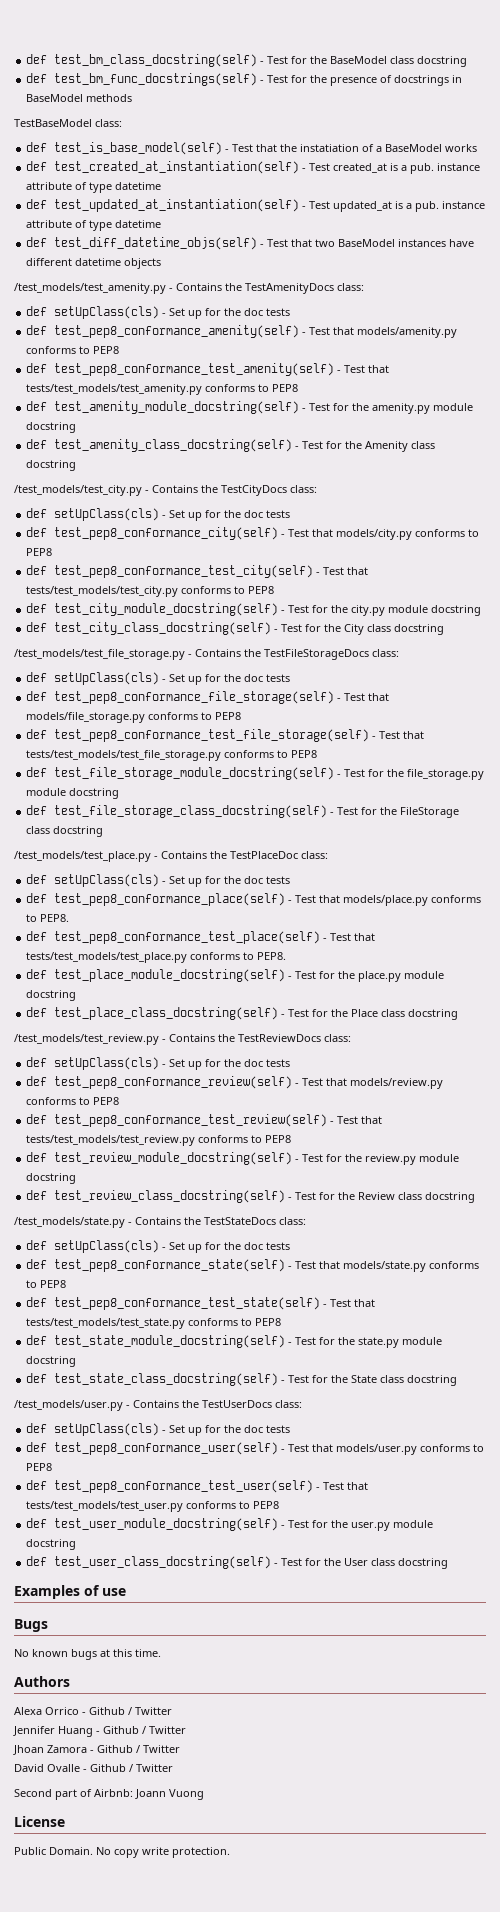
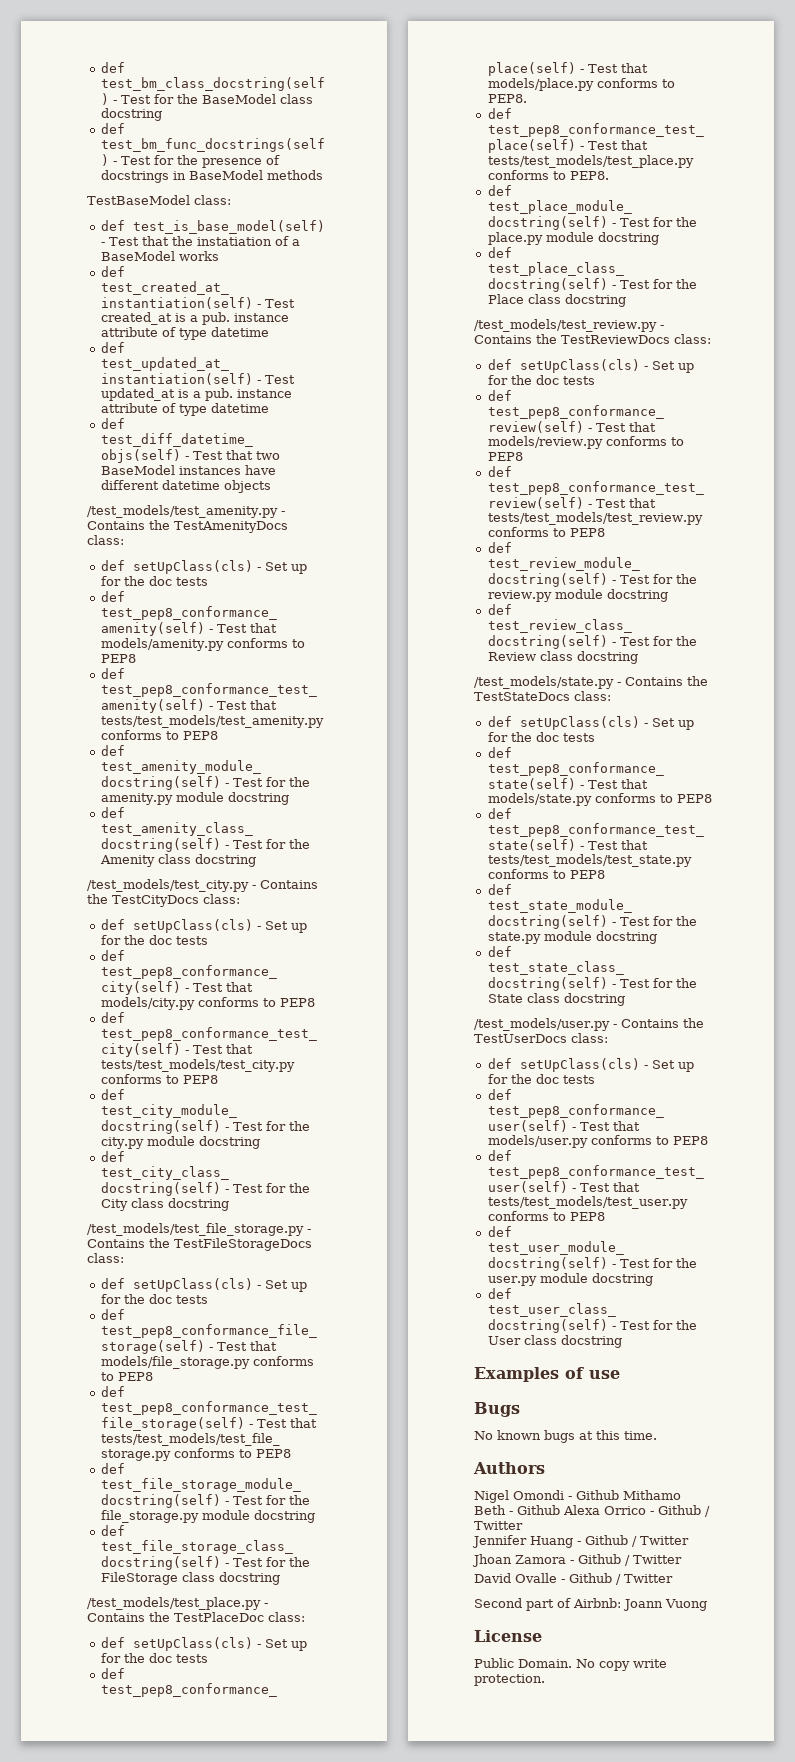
- Alexa Orrico - Github / Twitter
+ Nigel Omondi - Github Mithamo Beth - Github Alexa Orrico - Github / Twitter

